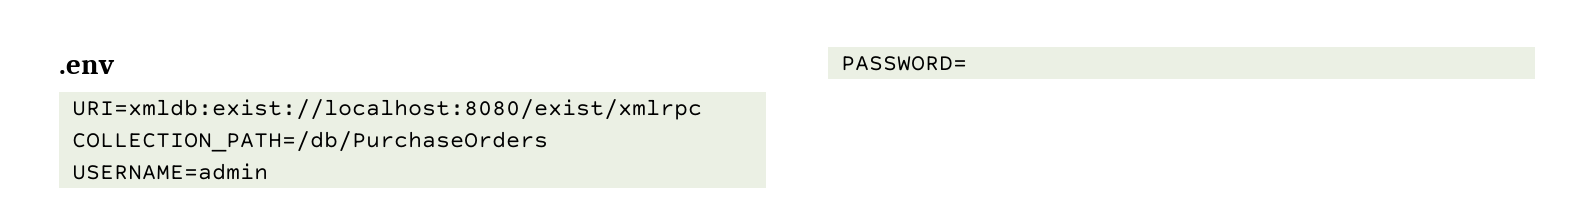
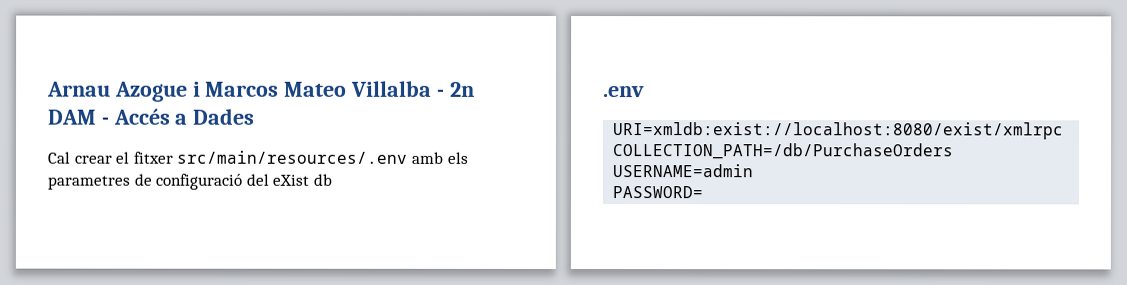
+ Arnau Azogue i Marcos Mateo Villalba - 2n DAM - Accés a Dades
+ Cal crear el fitxer src/main/resources/.env amb els parametres de configuració del eXist db

